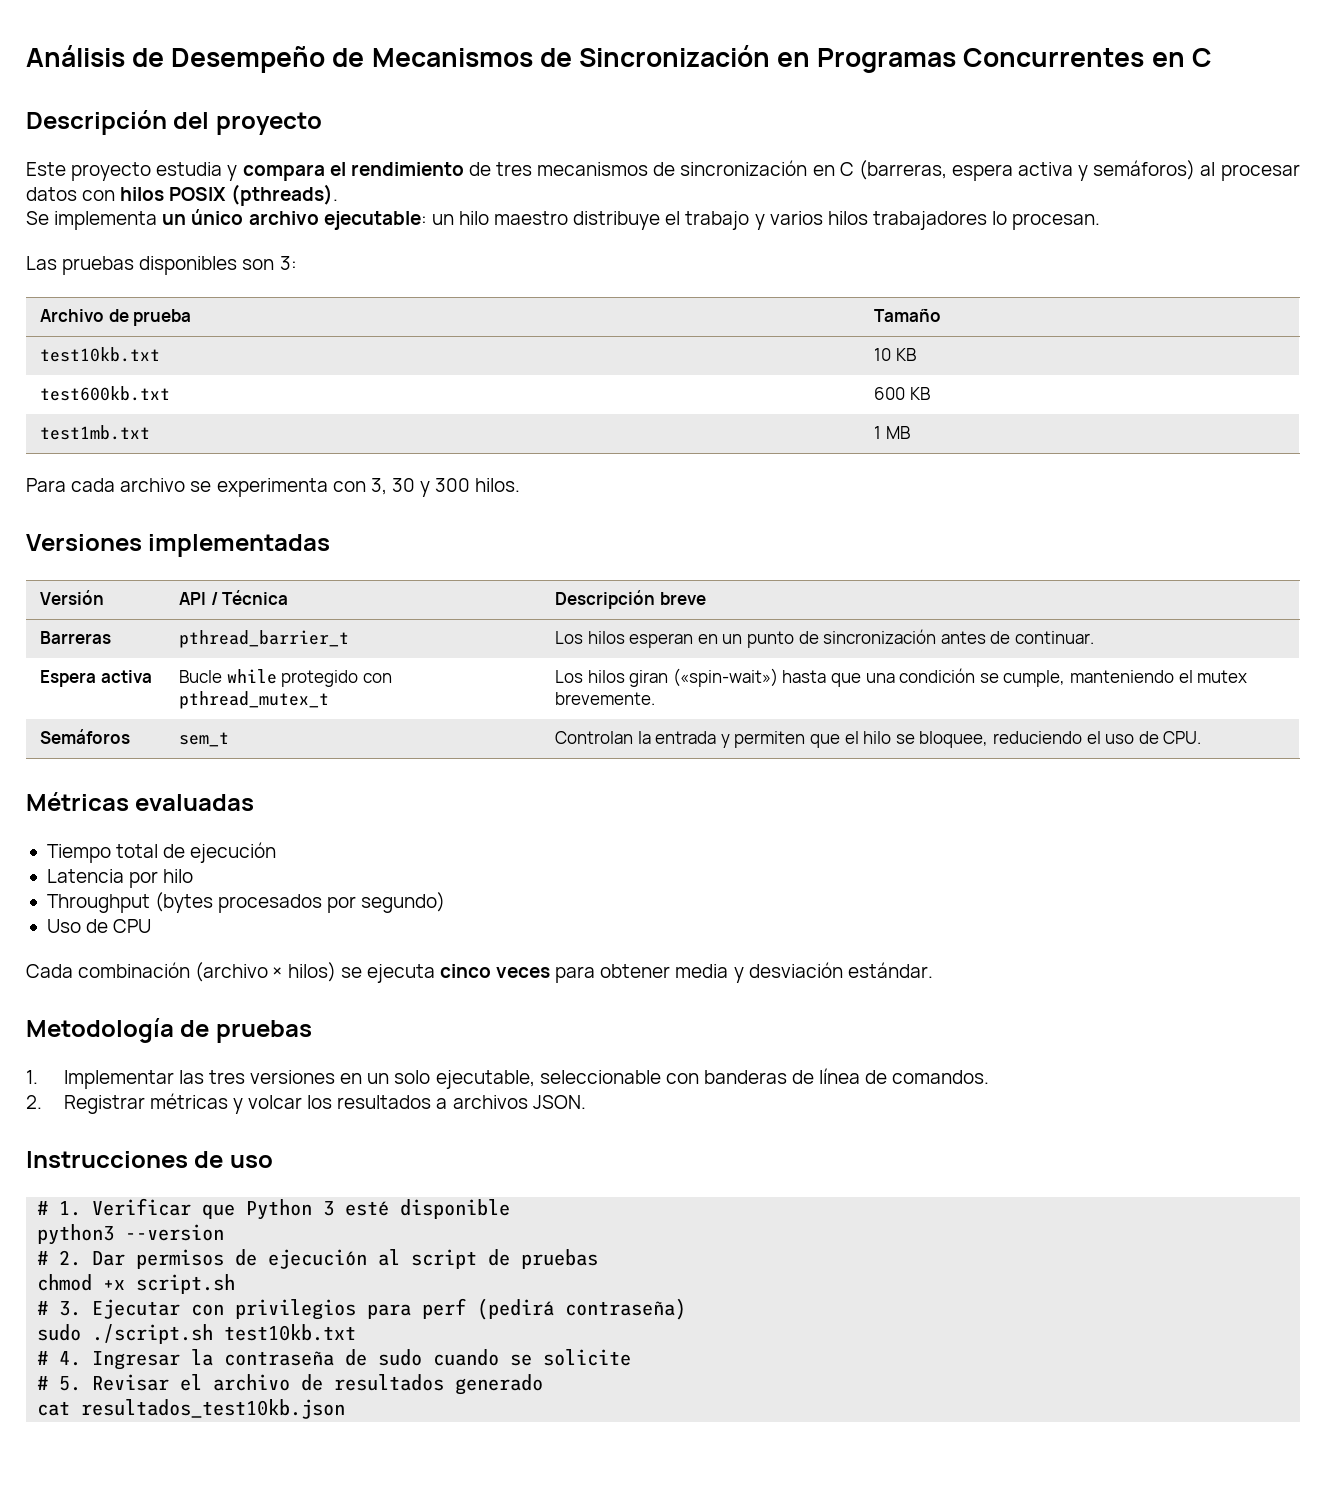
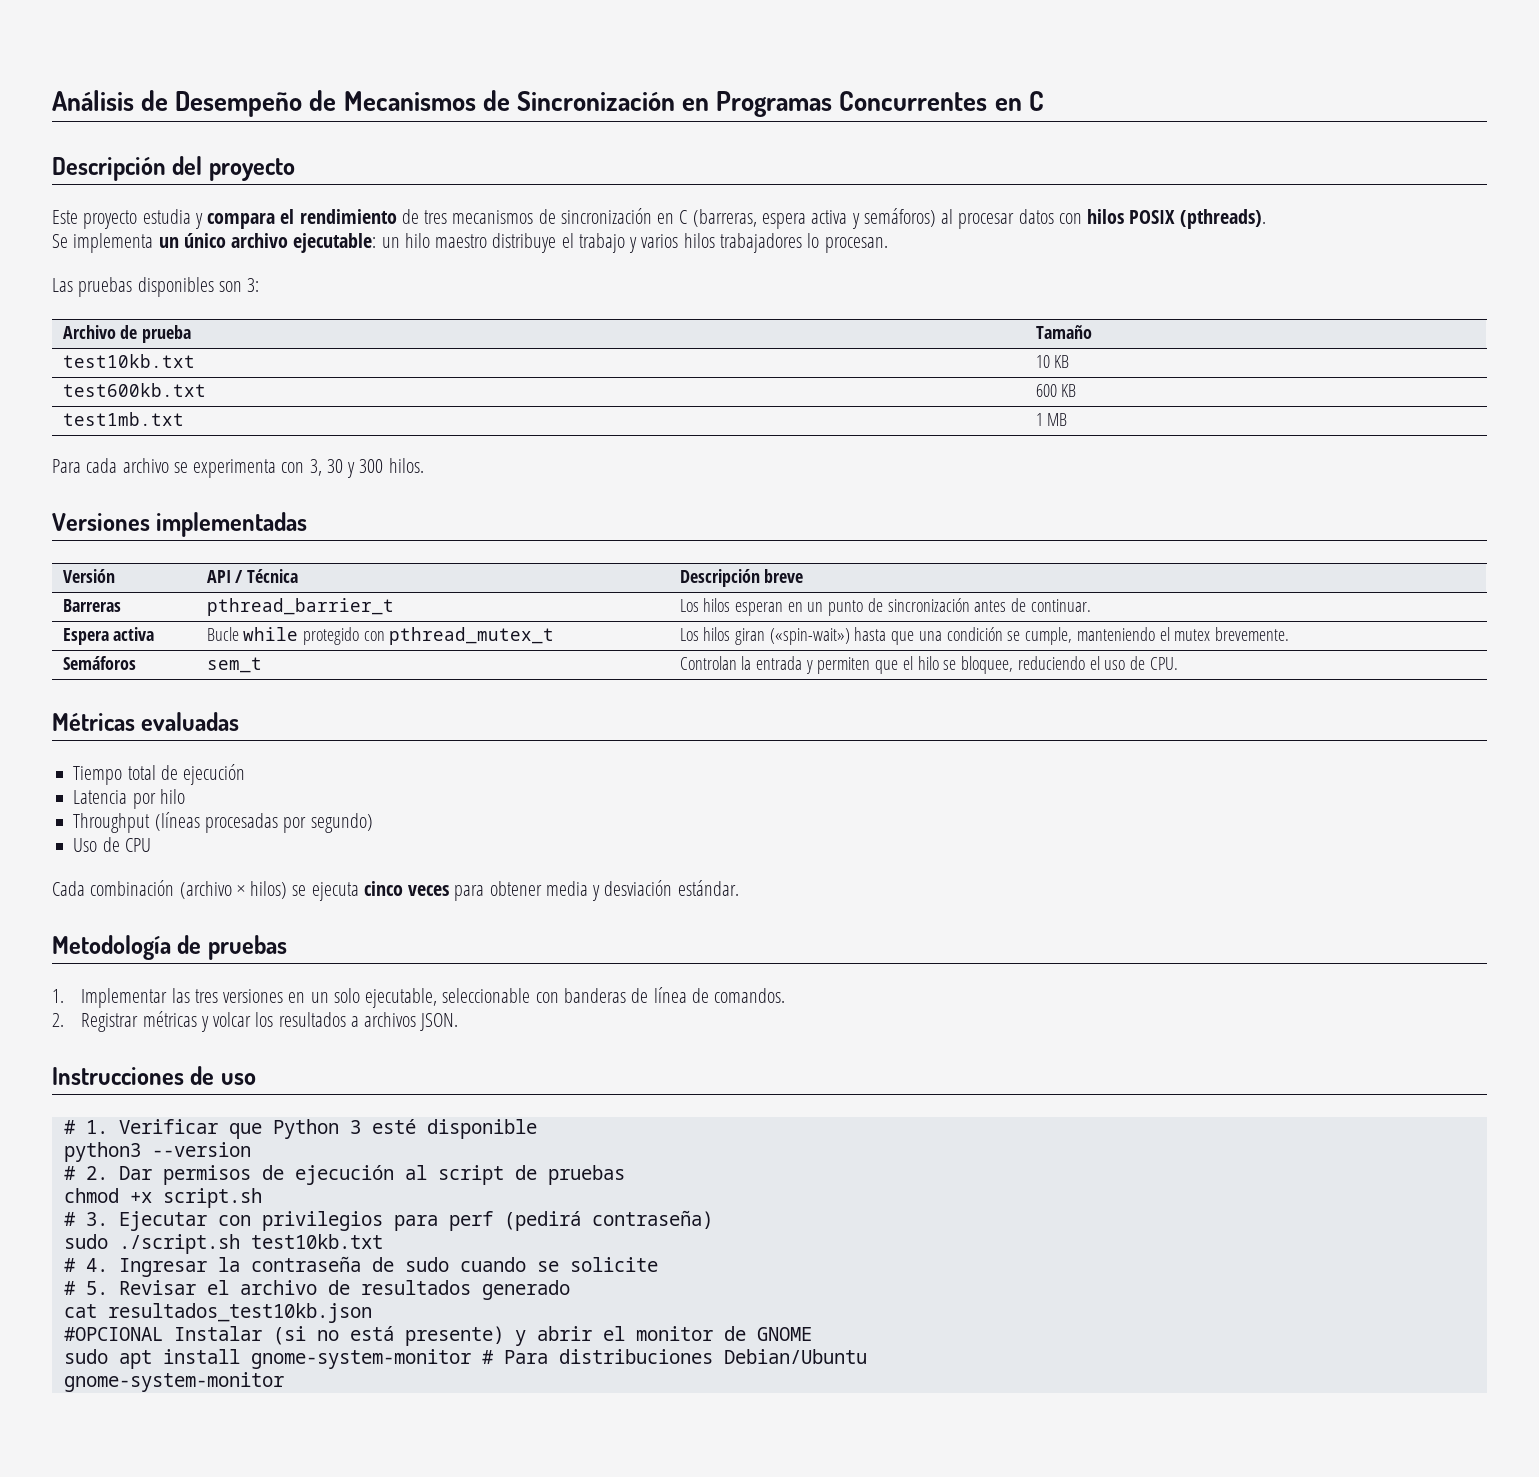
- Throughput (bytes procesados por segundo)
+ Throughput (líneas procesadas por segundo)
+ #OPCIONAL Instalar (si no está presente) y abrir el monitor de GNOME
+ sudo apt install gnome-system-monitor # Para distribuciones Debian/Ubuntu
+ gnome-system-monitor

